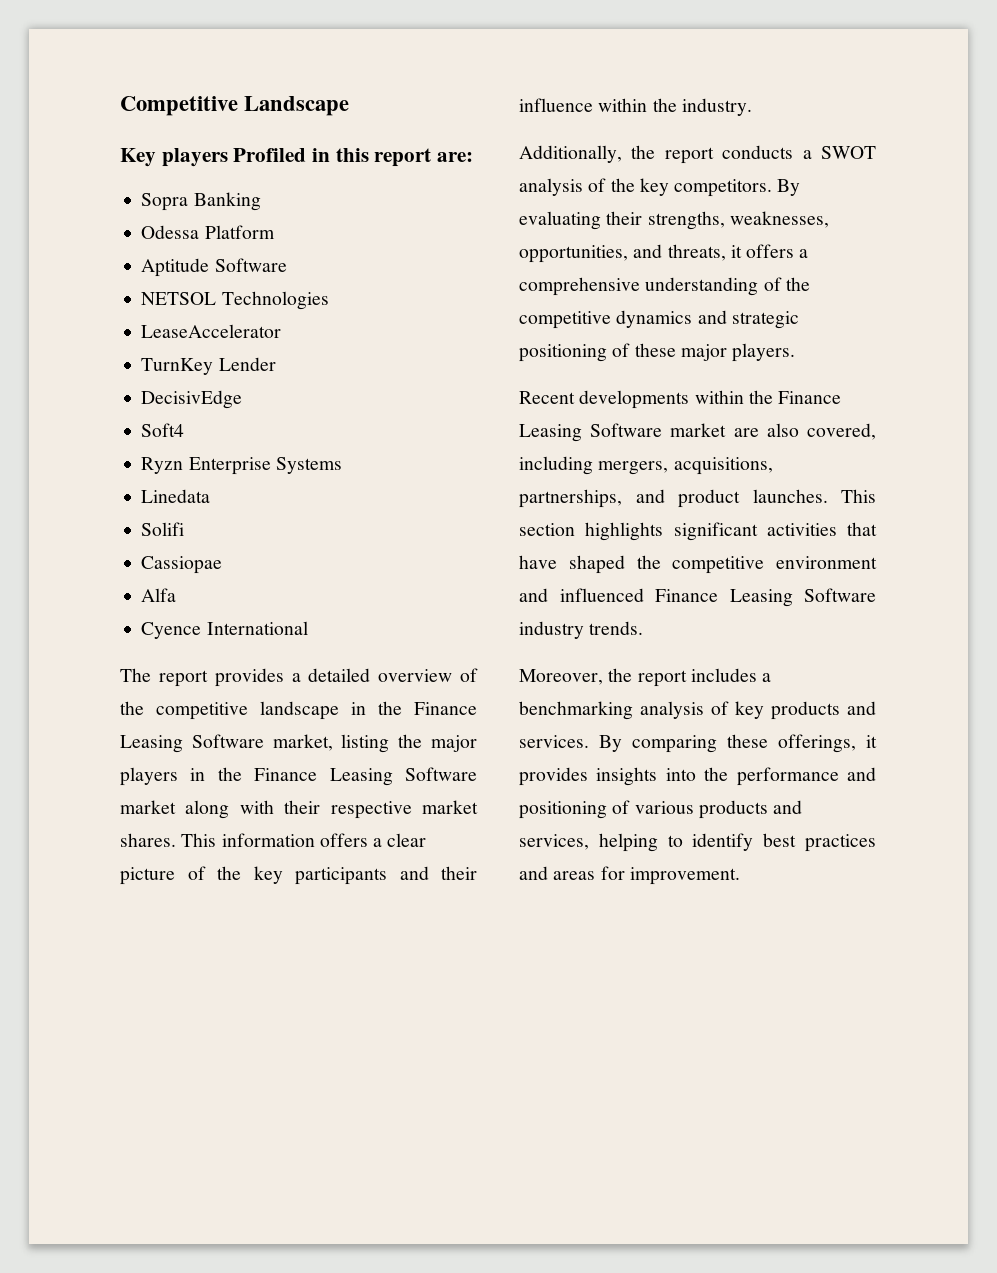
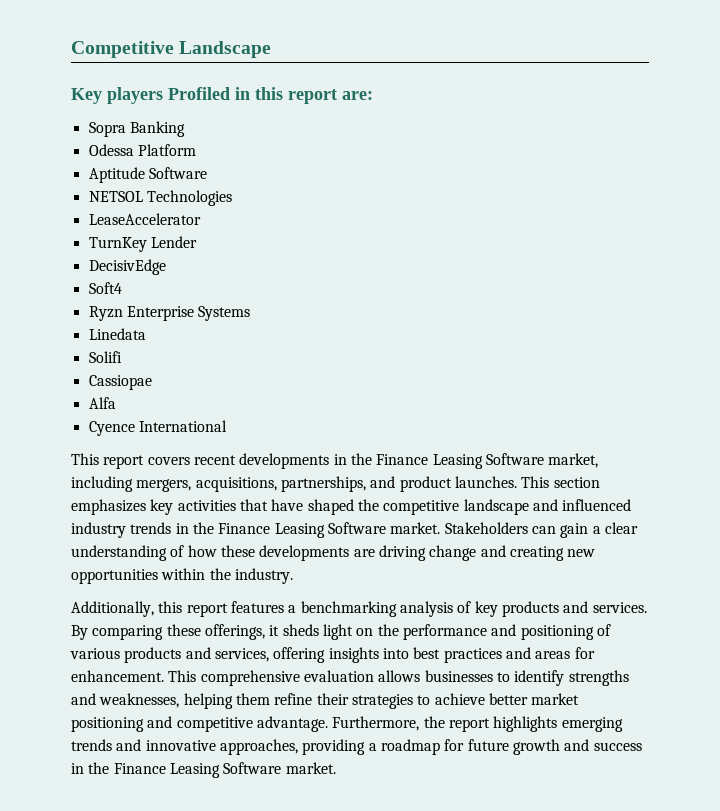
- The report provides a detailed overview of the competitive landscape in the Finance Leasing Software market, listing the major players in the Finance Leasing Software market along with their respective market shares. This information offers a clear picture of the key participants and their influence within the industry.
- Additionally, the report conducts a SWOT analysis of the key competitors. By evaluating their strengths, weaknesses, opportunities, and threats, it offers a comprehensive understanding of the competitive dynamics and strategic positioning of these major players.
- Recent developments within the Finance Leasing Software market are also covered, including mergers, acquisitions, partnerships, and product launches.
+ This report covers recent developments in the Finance Leasing Software market, including mergers, acquisitions, partnerships, and product launches.
- This section highlights significant activities that have shaped the competitive environment and influenced Finance Leasing Software industry trends.
- Moreover, the report includes a benchmarking analysis of key products and services.
+ This section emphasizes key activities that have shaped the competitive landscape and influenced industry trends in the Finance Leasing Software market. Stakeholders can gain a clear understanding of how these developments are driving change and creating new opportunities within the industry.
+ Additionally, this report features a benchmarking analysis of key products and services.
- By comparing these offerings, it provides insights into the performance and positioning of various products and services, helping to identify best practices and areas for improvement.
+ By comparing these offerings, it sheds light on the performance and positioning of various products and services, offering insights into best practices and areas for enhancement. This comprehensive evaluation allows businesses to identify strengths and weaknesses, helping them refine their strategies to achieve better market positioning and competitive advantage. Furthermore, the report highlights emerging trends and innovative approaches, providing a roadmap for future growth and success in the Finance Leasing Software market.

